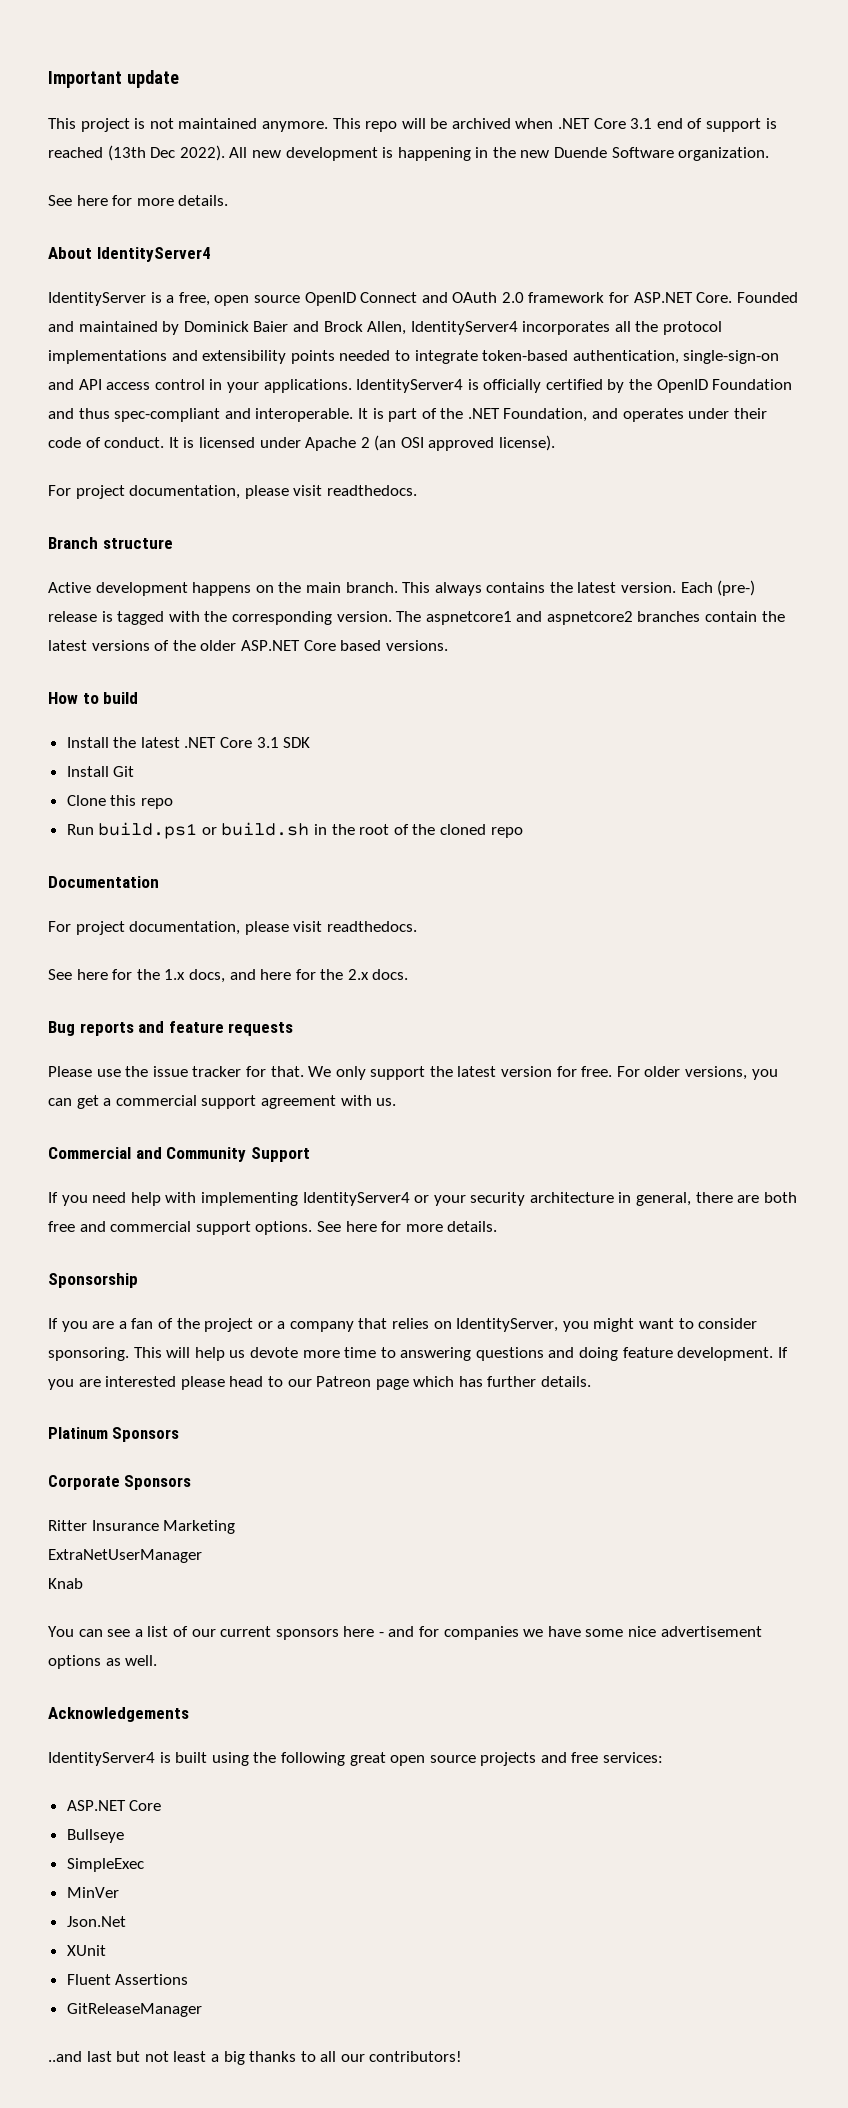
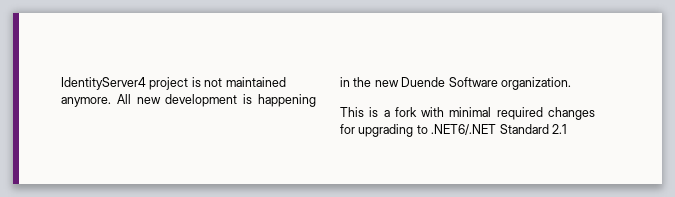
- Important update
- This project is not maintained anymore.
+ IdentityServer4 project is not maintained anymore.
- This repo will be archived when .NET Core 3.1 end of support is reached (13th Dec 2022).
  All new development is happening in the new Duende Software organization.
- See here for more details.
- About IdentityServer4
- IdentityServer is a free, open source OpenID Connect and OAuth 2.0 framework for ASP.NET Core. Founded and maintained by Dominick Baier and Brock Allen, IdentityServer4 incorporates all the protocol implementations and extensibility points needed to integrate token-based authentication, single-sign-on and API access control in your applications. IdentityServer4 is officially certified by the OpenID Foundation and thus spec-compliant and interoperable. It is part of the .NET Foundation, and operates under their code of conduct. It is licensed under Apache 2 (an OSI approved license).
- For project documentation, please visit readthedocs.
- Branch structure
- Active development happens on the main branch. This always contains the latest version. Each (pre-) release is tagged with the corresponding version. The aspnetcore1 and aspnetcore2 branches contain the latest versions of the older ASP.NET Core based versions.
- How to build
- Install the latest .NET Core 3.1 SDK
- Install Git
- Clone this repo
- Run build.ps1 or build.sh in the root of the cloned repo
- Documentation
- For project documentation, please visit readthedocs.
- See here for the 1.x docs, and here for the 2.x docs.
- Bug reports and feature requests
- Please use the issue tracker for that. We only support the latest version for free. For older versions, you can get a commercial support agreement with us.
- Commercial and Community Support
- If you need help with implementing IdentityServer4 or your security architecture in general, there are both free and commercial support options. See here for more details.
- Sponsorship
- If you are a fan of the project or a company that relies on IdentityServer, you might want to consider sponsoring. This will help us devote more time to answering questions and doing feature development. If you are interested please head to our Patreon page which has further details.
- Platinum Sponsors
- Corporate Sponsors
- Ritter Insurance Marketing
- ExtraNetUserManager
- Knab
- You can see a list of our current sponsors here - and for companies we have some nice advertisement options as well.
- Acknowledgements
- IdentityServer4 is built using the following great open source projects and free services:
- ASP.NET Core
- Bullseye
- SimpleExec
- MinVer
- Json.Net
- XUnit
- Fluent Assertions
- GitReleaseManager
- ..and last but not least a big thanks to all our contributors!
+ This is a fork with minimal required changes for upgrading to .NET6/.NET Standard 2.1

